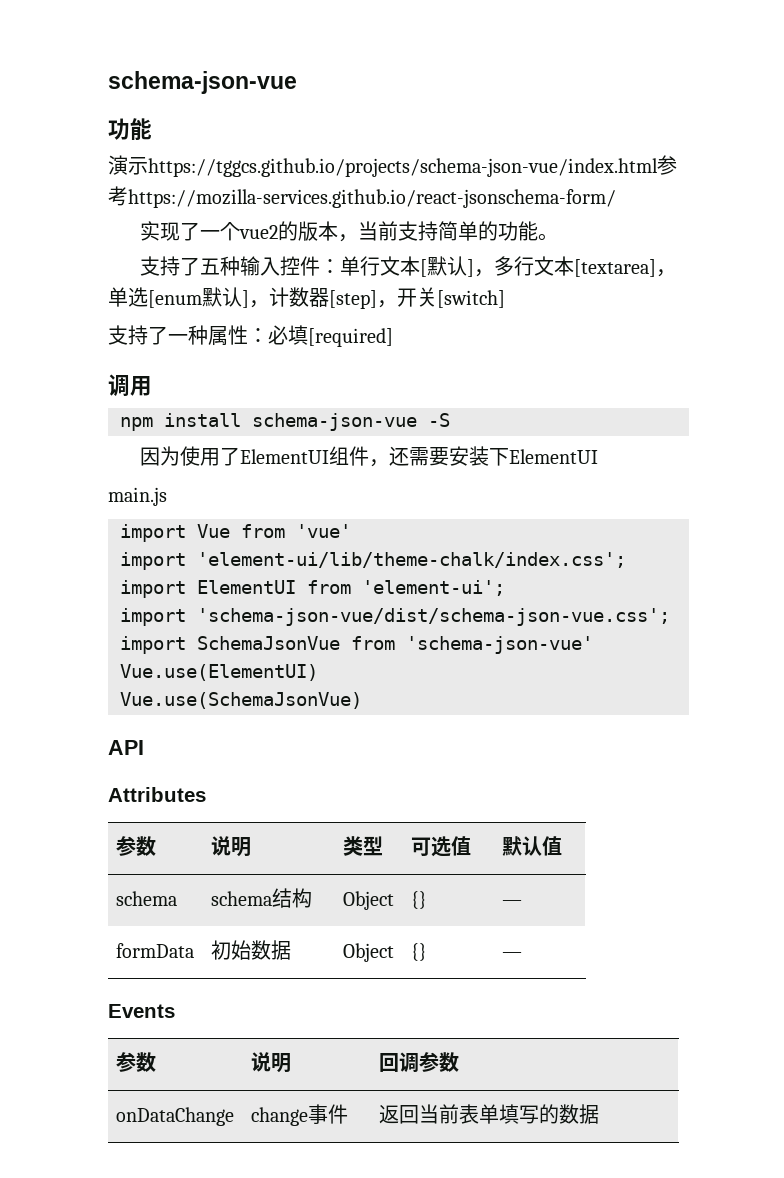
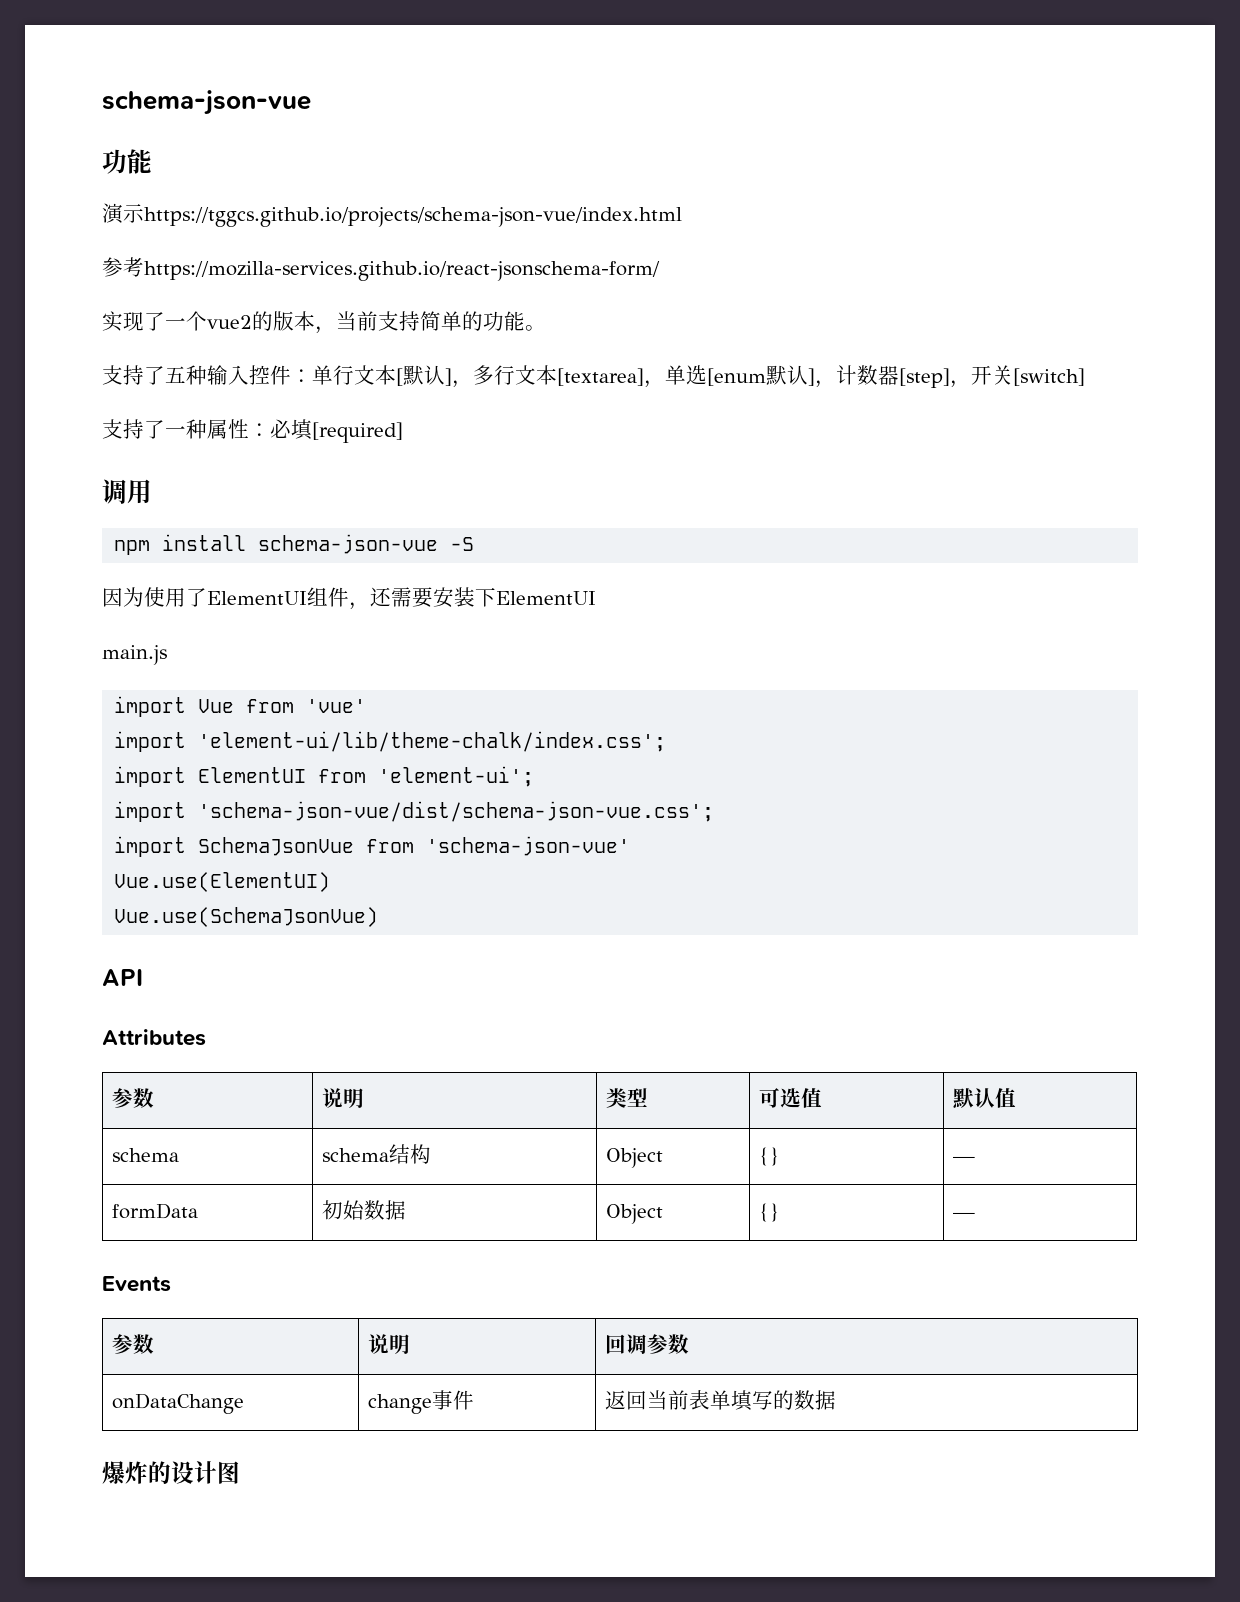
- 演示https://tggcs.github.io/projects/schema-json-vue/index.html参考https://mozilla-services.github.io/react-jsonschema-form/
+ 演示https://tggcs.github.io/projects/schema-json-vue/index.html
+ 参考https://mozilla-services.github.io/react-jsonschema-form/
+ 爆炸的设计图

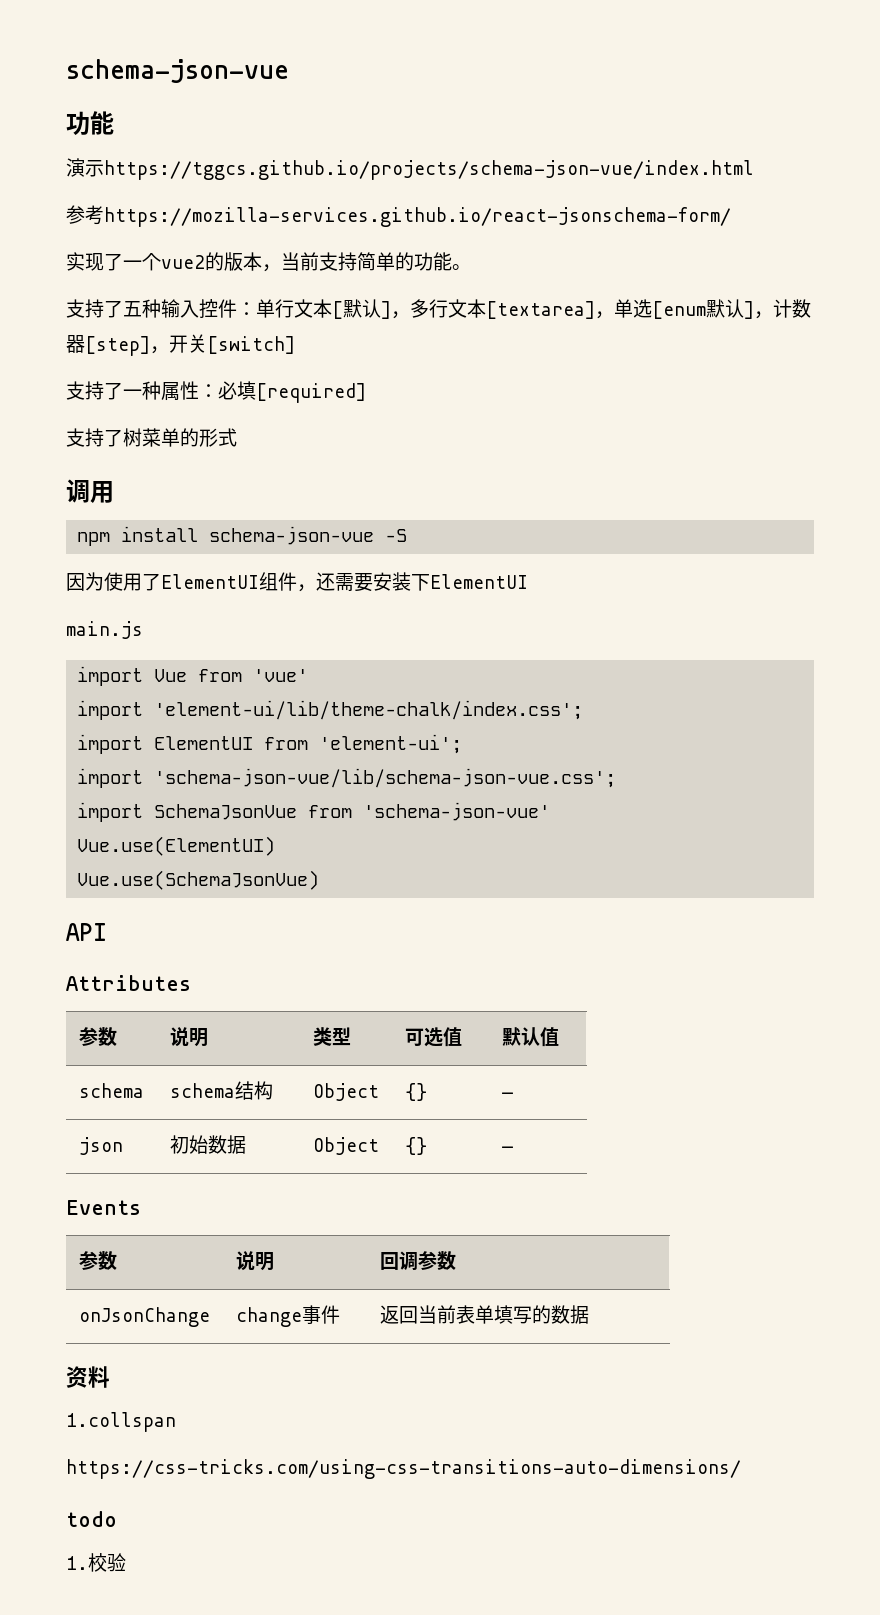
+ 支持了树菜单的形式
- import 'schema-json-vue/dist/schema-json-vue.css';
+ import 'schema-json-vue/lib/schema-json-vue.css';
- formData | 初始数据 | Object | {} | —
+ json | 初始数据 | Object | {} | —
- onDataChange | change事件 | 返回当前表单填写的数据
+ onJsonChange | change事件 | 返回当前表单填写的数据
- 爆炸的设计图
+ 资料
+ 1.collspan
+ https://css-tricks.com/using-css-transitions-auto-dimensions/
+ todo
+ 1.校验

